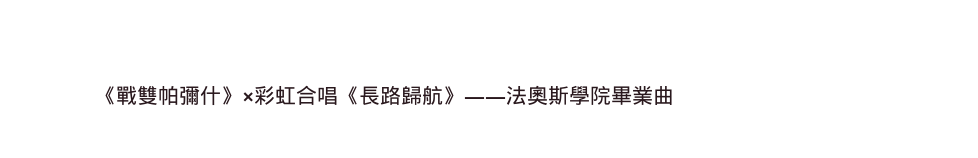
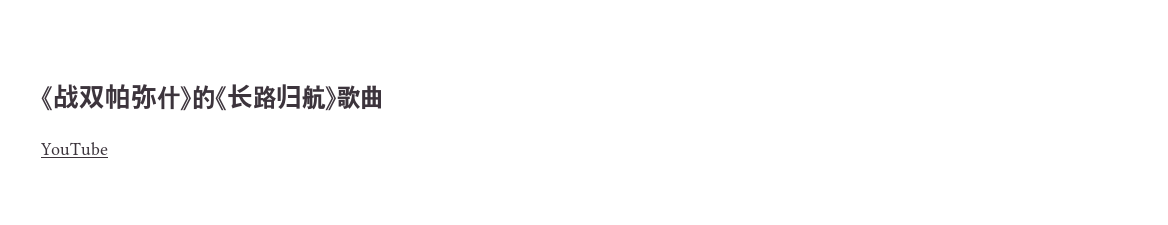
- 《戰雙帕彌什》×彩虹合唱《長路歸航》——法奧斯學院畢業曲
+ 《战双帕弥什》的《长路归航》歌曲
+ YouTube

